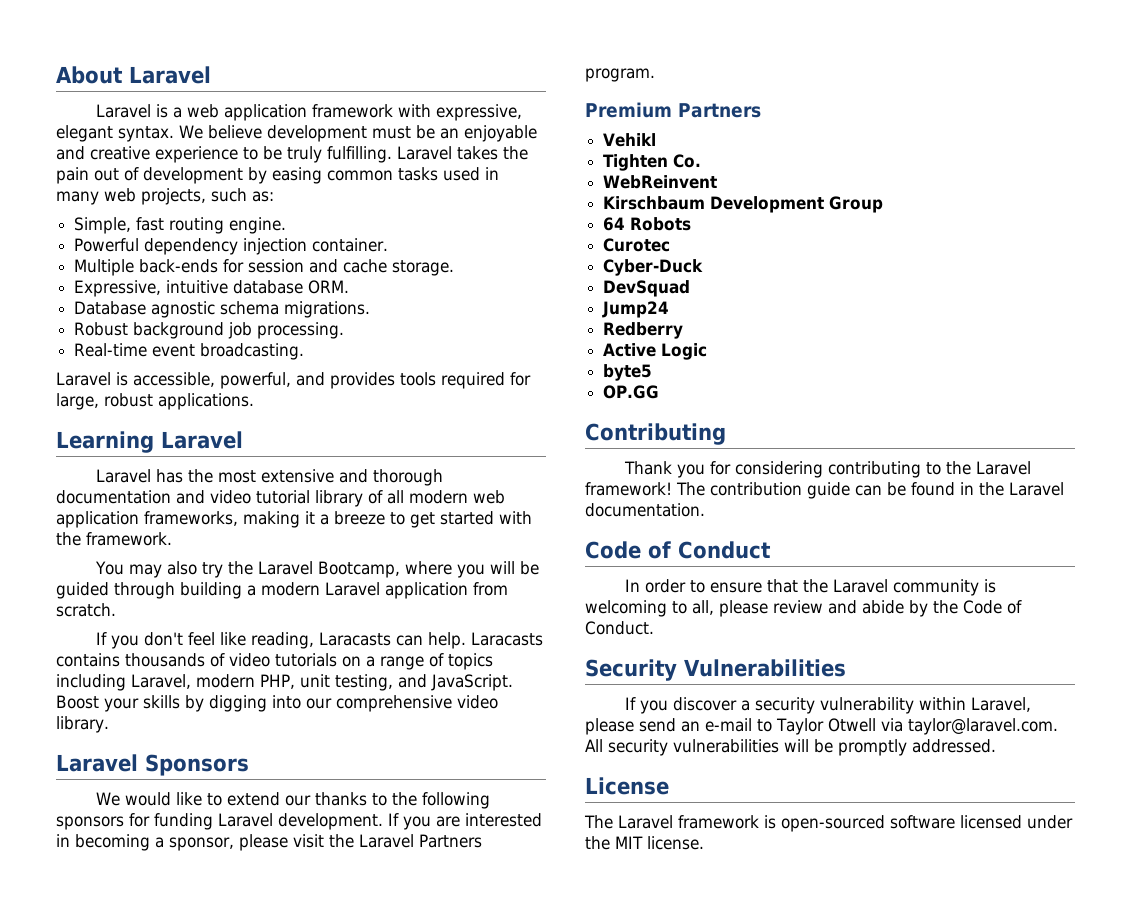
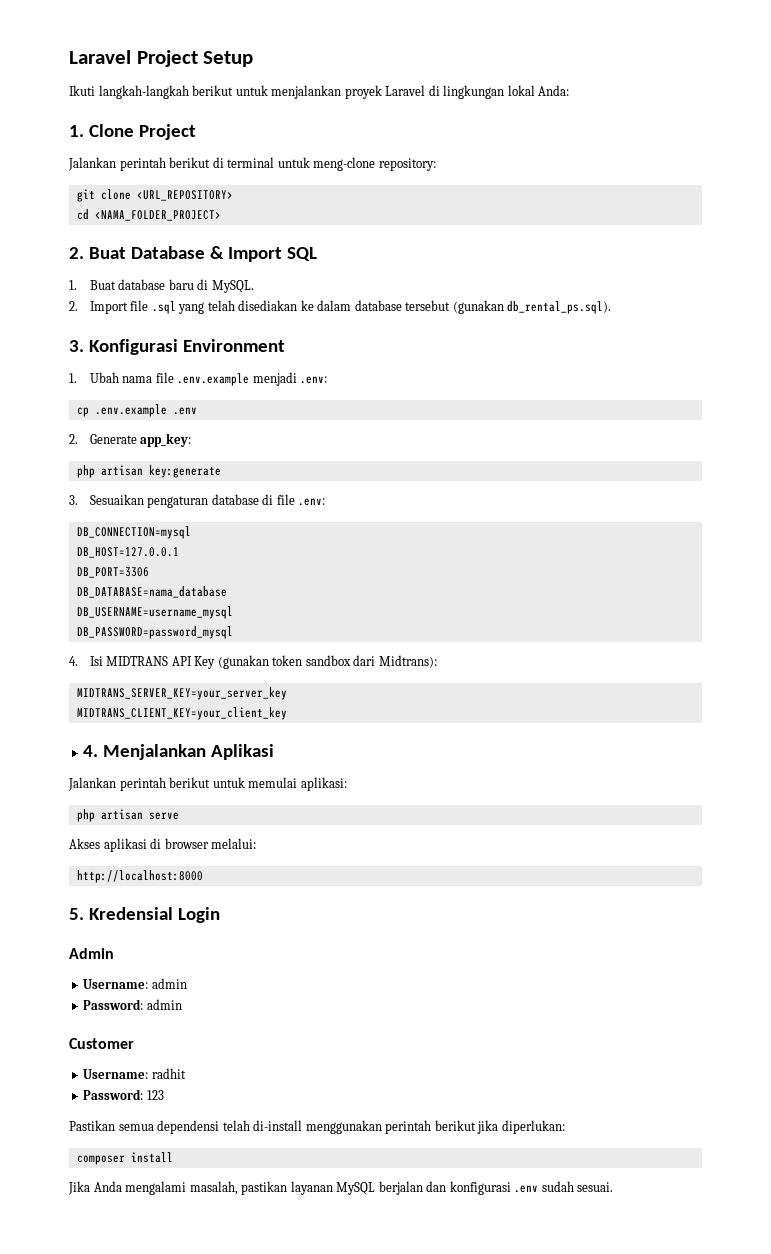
- About Laravel
- Laravel is a web application framework with expressive, elegant syntax. We believe development must be an enjoyable and creative experience to be truly fulfilling. Laravel takes the pain out of development by easing common tasks used in many web projects, such as:
- Simple, fast routing engine.
- Powerful dependency injection container.
- Multiple back-ends for session and cache storage.
- Expressive, intuitive database ORM.
- Database agnostic schema migrations.
- Robust background job processing.
- Real-time event broadcasting.
- Laravel is accessible, powerful, and provides tools required for large, robust applications.
- Learning Laravel
- Laravel has the most extensive and thorough documentation and video tutorial library of all modern web application frameworks, making it a breeze to get started with the framework.
- You may also try the Laravel Bootcamp, where you will be guided through building a modern Laravel application from scratch.
- If you don't feel like reading, Laracasts can help. Laracasts contains thousands of video tutorials on a range of topics including Laravel, modern PHP, unit testing, and JavaScript. Boost your skills by digging into our comprehensive video library.
- Laravel Sponsors
- We would like to extend our thanks to the following sponsors for funding Laravel development. If you are interested in becoming a sponsor, please visit the Laravel Partners program.
- Premium Partners
- Vehikl
- Tighten Co.
- WebReinvent
- Kirschbaum Development Group
- 64 Robots
- Curotec
- Cyber-Duck
- DevSquad
- Jump24
- Redberry
- Active Logic
- byte5
- OP.GG
- Contributing
- Thank you for considering contributing to the Laravel framework! The contribution guide can be found in the Laravel documentation.
- Code of Conduct
- In order to ensure that the Laravel community is welcoming to all, please review and abide by the Code of Conduct.
- Security Vulnerabilities
- If you discover a security vulnerability within Laravel, please send an e-mail to Taylor Otwell via taylor@laravel.com. All security vulnerabilities will be promptly addressed.
- License
- The Laravel framework is open-sourced software licensed under the MIT license.
+ Laravel Project Setup
+ Ikuti langkah-langkah berikut untuk menjalankan proyek Laravel di lingkungan lokal Anda:
+ 1. Clone Project
+ Jalankan perintah berikut di terminal untuk meng-clone repository:
+ git clone <URL_REPOSITORY>
+ cd <NAMA_FOLDER_PROJECT>
+ 2. Buat Database & Import SQL
+ 1. Buat database baru di MySQL.
+ 2. Import file .sql yang telah disediakan ke dalam database tersebut (gunakan db_rental_ps.sql).
+ 3. Konfigurasi Environment
+ 1. Ubah nama file .env.example menjadi .env:
+ cp .env.example .env
+ 2. Generate app_key:
+ php artisan key:generate
+ 3. Sesuaikan pengaturan database di file .env:
+ DB_CONNECTION=mysql
+ DB_HOST=127.0.0.1
+ DB_PORT=3306
+ DB_DATABASE=nama_database
+ DB_USERNAME=username_mysql
+ DB_PASSWORD=password_mysql
+ 4. Isi MIDTRANS API Key (gunakan token sandbox dari Midtrans):
+ MIDTRANS_SERVER_KEY=your_server_key
+ MIDTRANS_CLIENT_KEY=your_client_key
+ 4. Menjalankan Aplikasi
+ Jalankan perintah berikut untuk memulai aplikasi:
+ php artisan serve
+ Akses aplikasi di browser melalui:
+ http://localhost:8000
+ 5. Kredensial Login
+ Admin
+ Username: admin
+ Password: admin
+ Customer
+ Username: radhit
+ Password: 123
+ Pastikan semua dependensi telah di-install menggunakan perintah berikut jika diperlukan:
+ composer install
+ Jika Anda mengalami masalah, pastikan layanan MySQL berjalan dan konfigurasi .env sudah sesuai.

